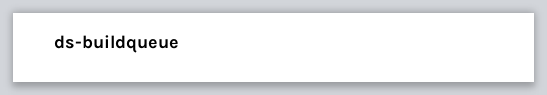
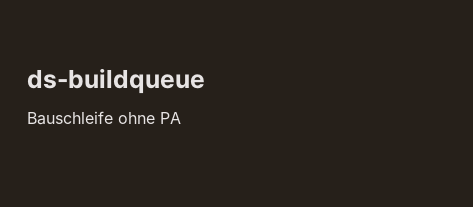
+ Bauschleife ohne PA

